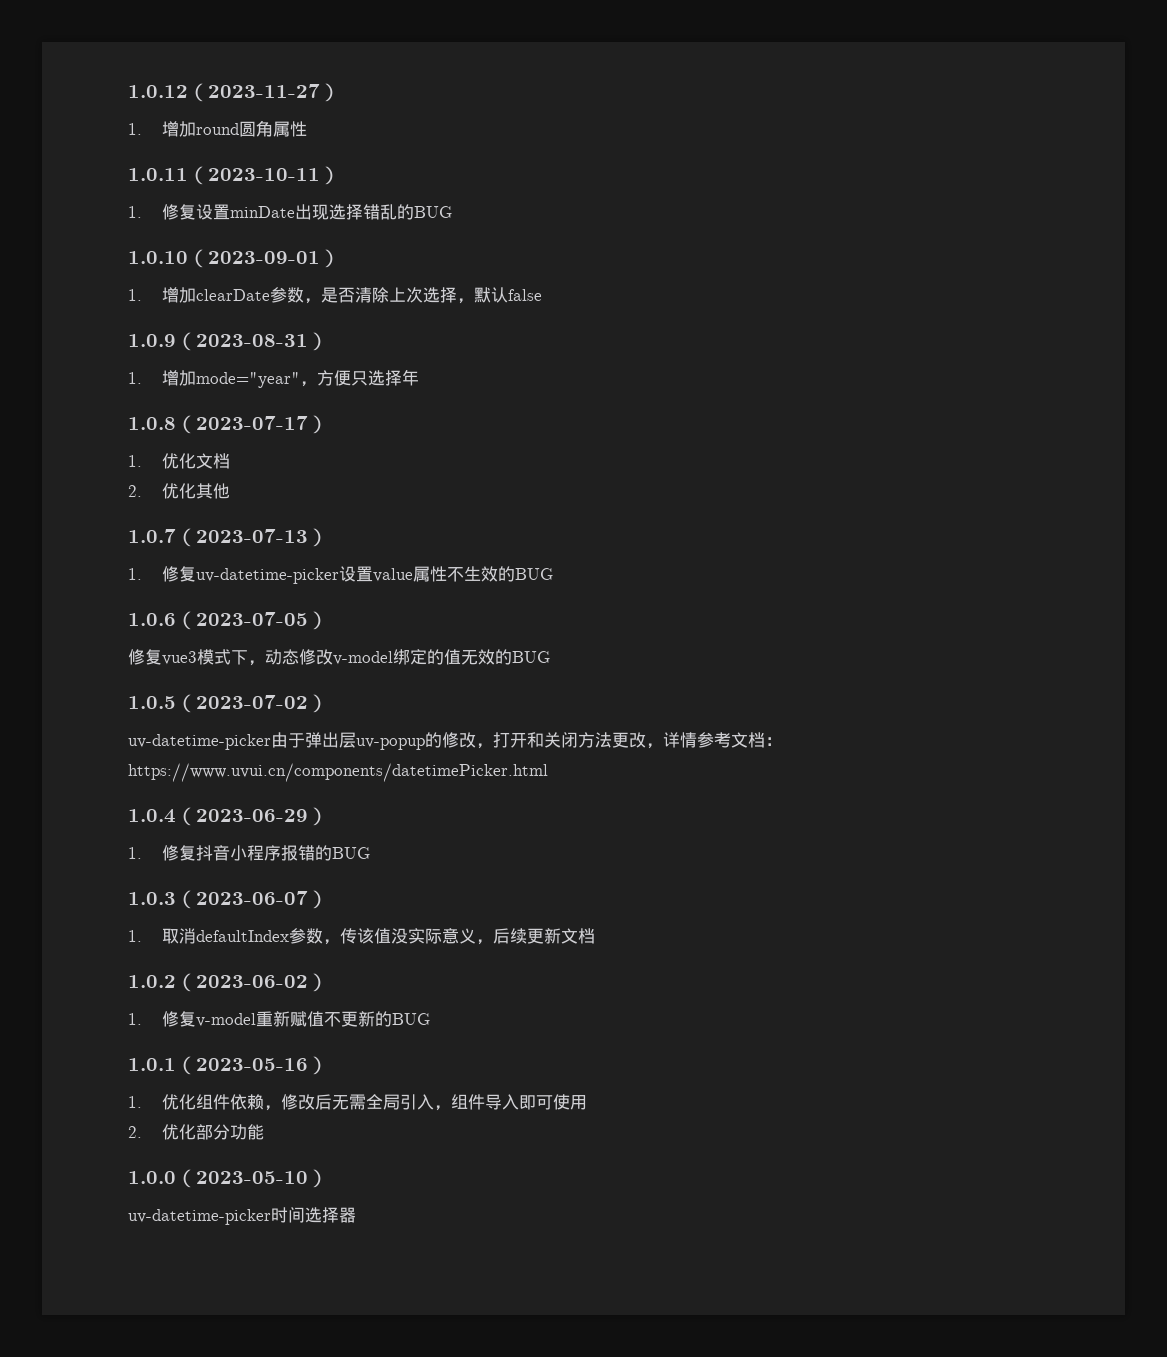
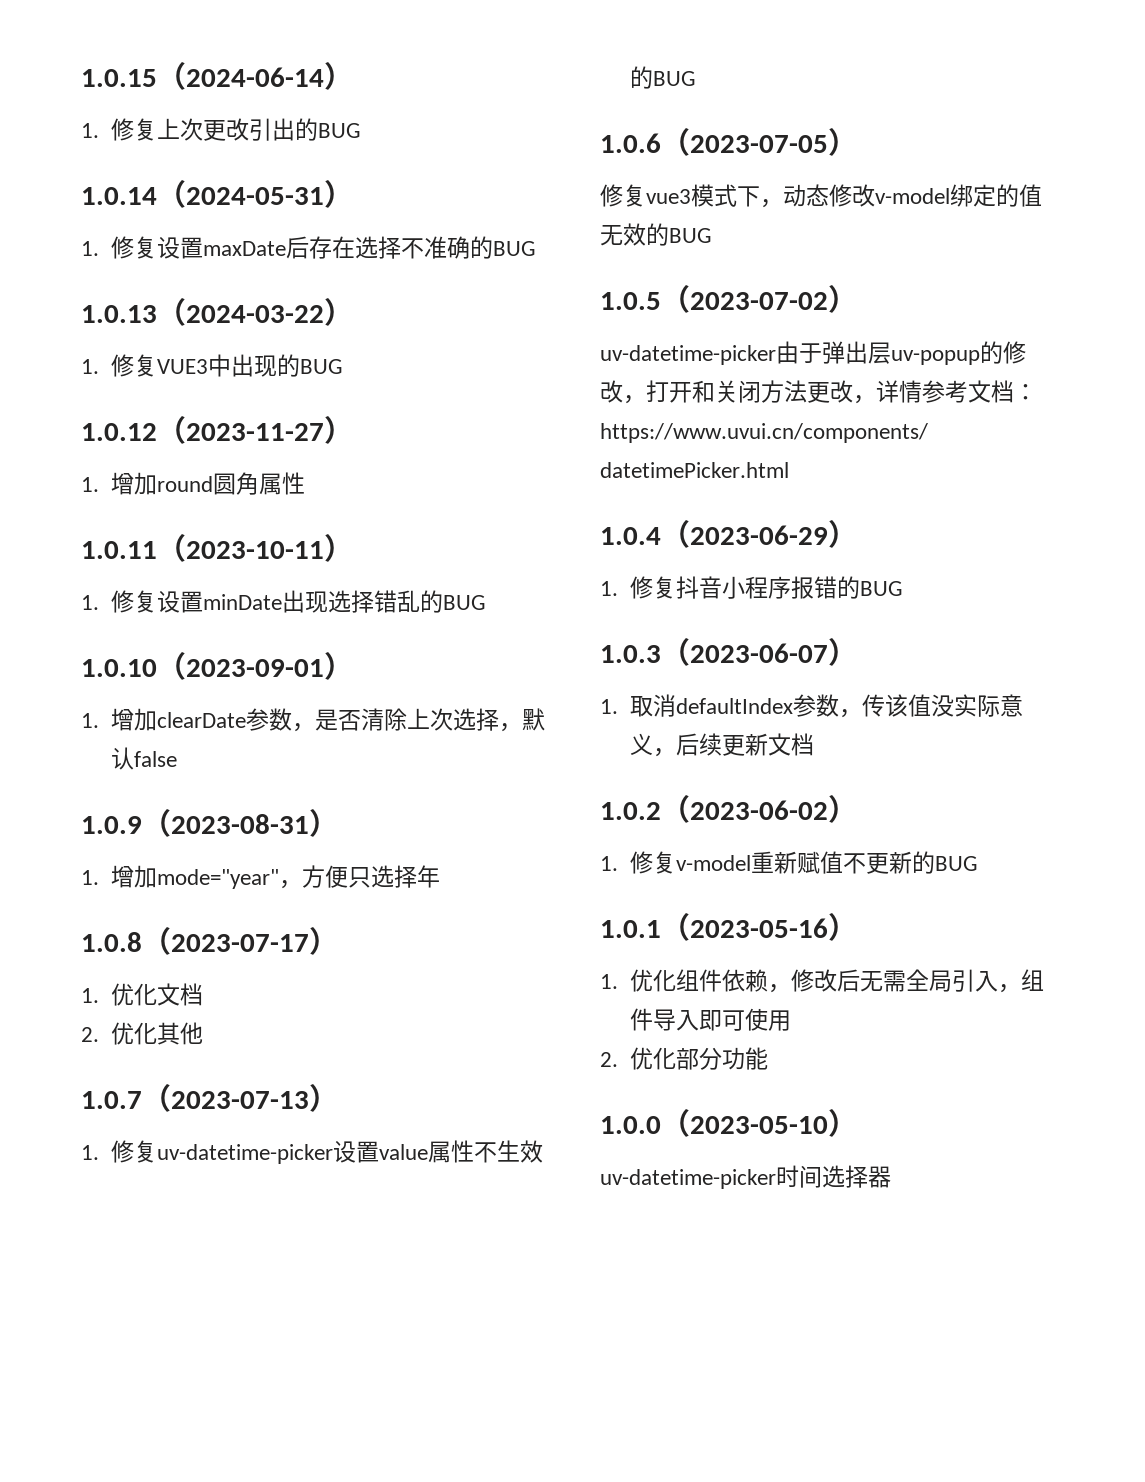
+ 1.0.15（2024-06-14）
+ 1.修复上次更改引出的BUG
+ 1.0.14（2024-05-31）
+ 1.修复设置maxDate后存在选择不准确的BUG
+ 1.0.13（2024-03-22）
+ 1.修复VUE3中出现的BUG

